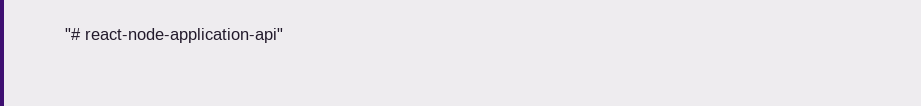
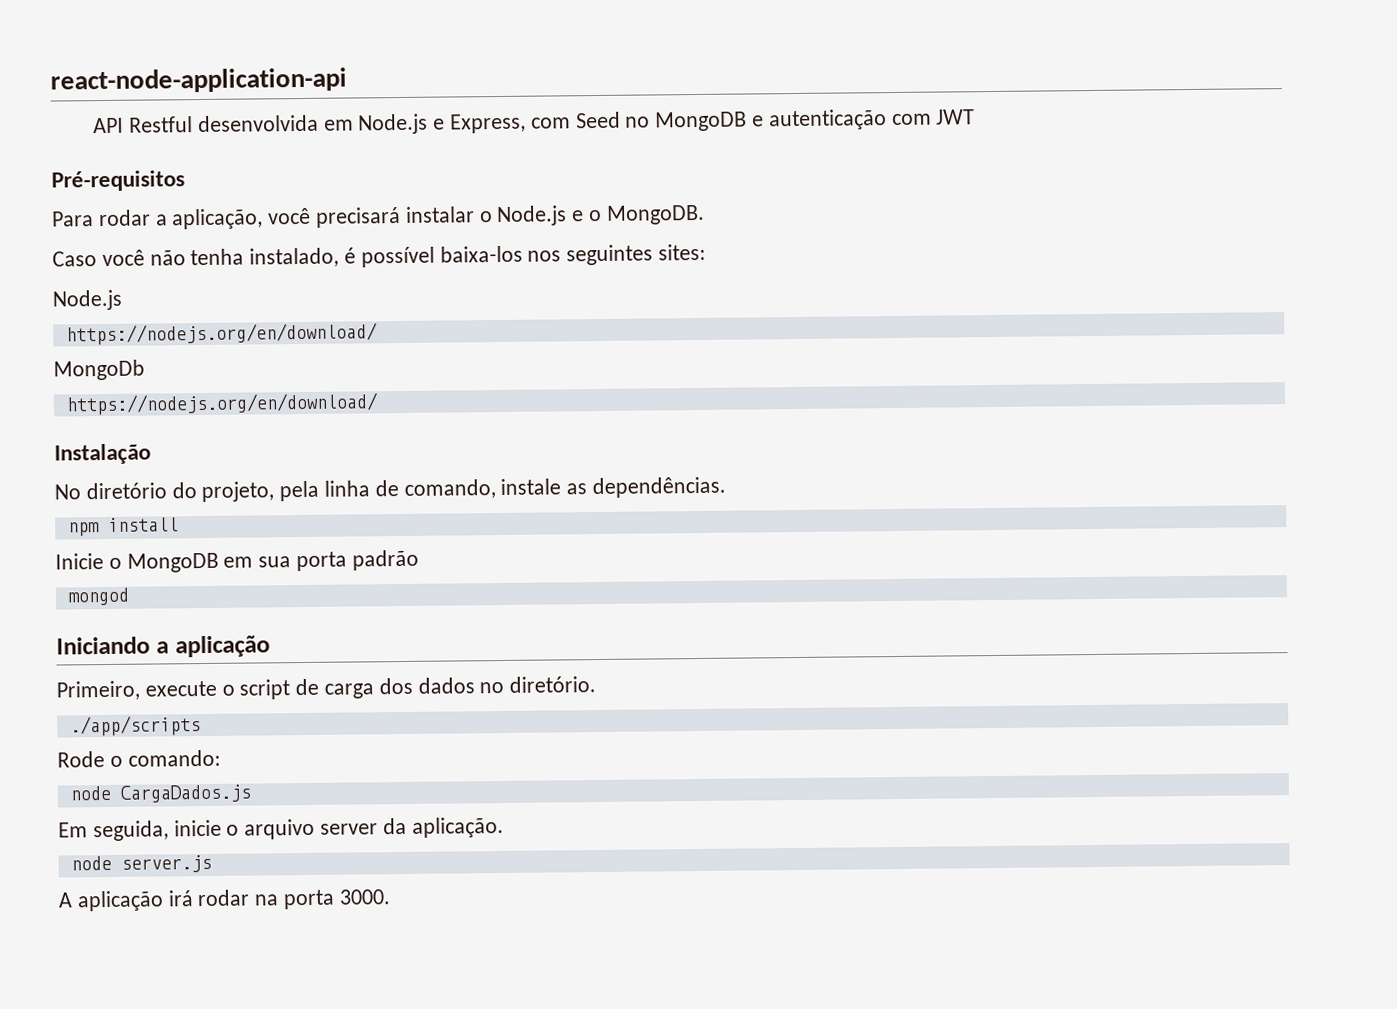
- "# react-node-application-api"
+ react-node-application-api
+ API Restful desenvolvida em Node.js e Express, com Seed no MongoDB e autenticação com JWT
+ Pré-requisitos
+ Para rodar a aplicação, você precisará instalar o Node.js e o MongoDB.
+ Caso você não tenha instalado, é possível baixa-los nos seguintes sites:
+ Node.js
+ https://nodejs.org/en/download/
+ MongoDb
+ https://nodejs.org/en/download/
+ Instalação
+ No diretório do projeto, pela linha de comando, instale as dependências.
+ npm install
+ Inicie o MongoDB em sua porta padrão
+ mongod
+ Iniciando a aplicação
+ Primeiro, execute o script de carga dos dados no diretório.
+ ./app/scripts
+ Rode o comando:
+ node CargaDados.js
+ Em seguida, inicie o arquivo server da aplicação.
+ node server.js
+ A aplicação irá rodar na porta 3000.

